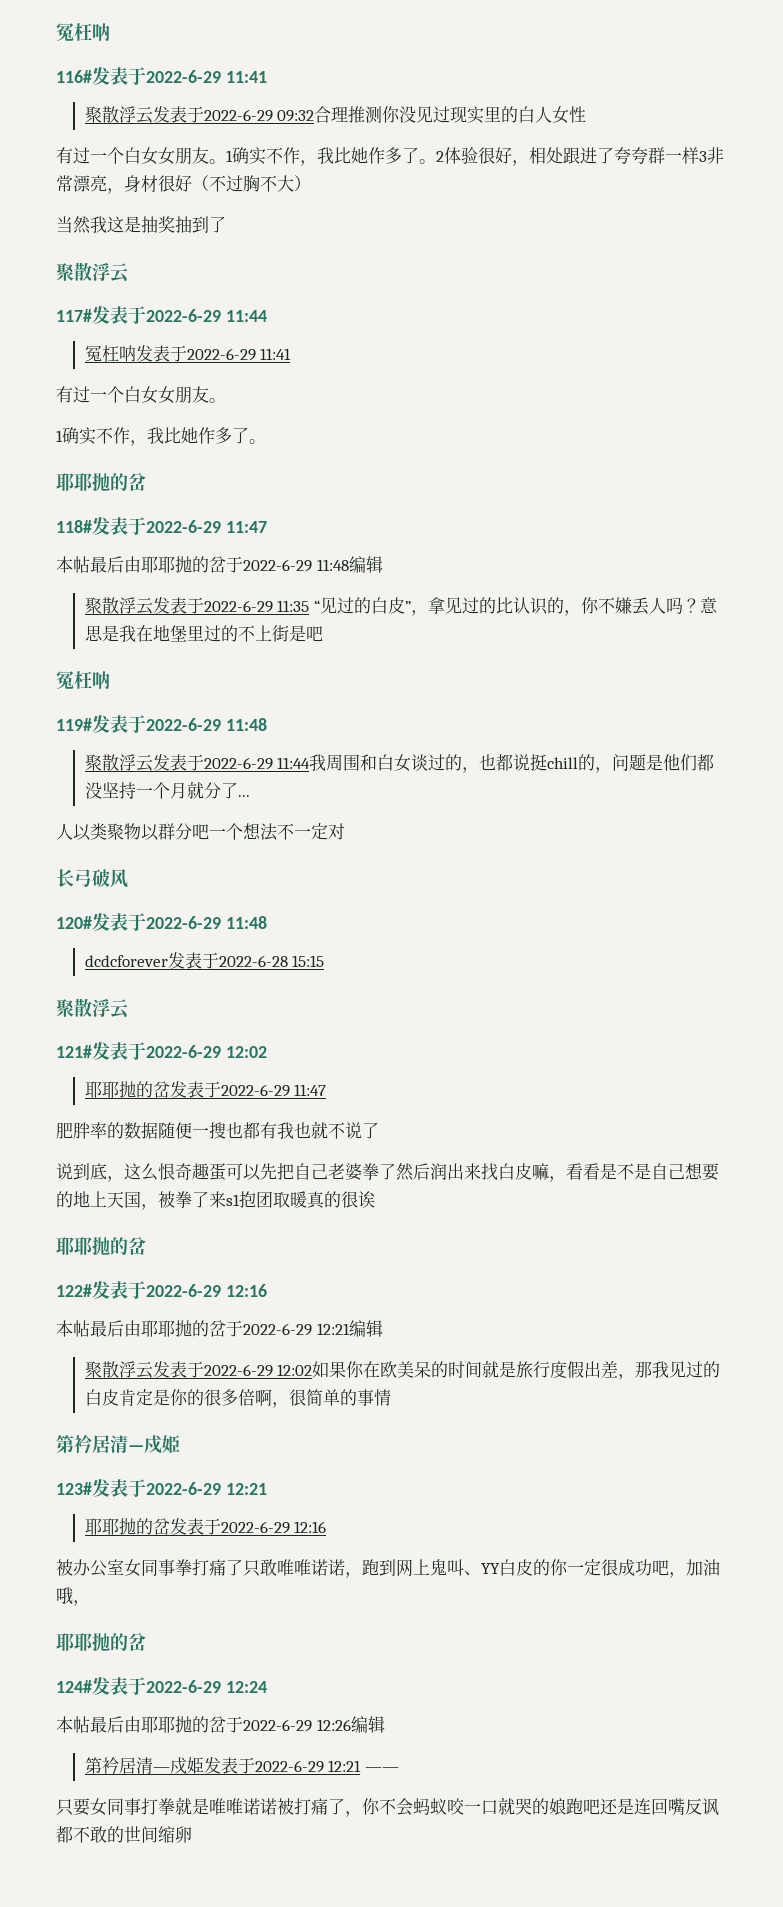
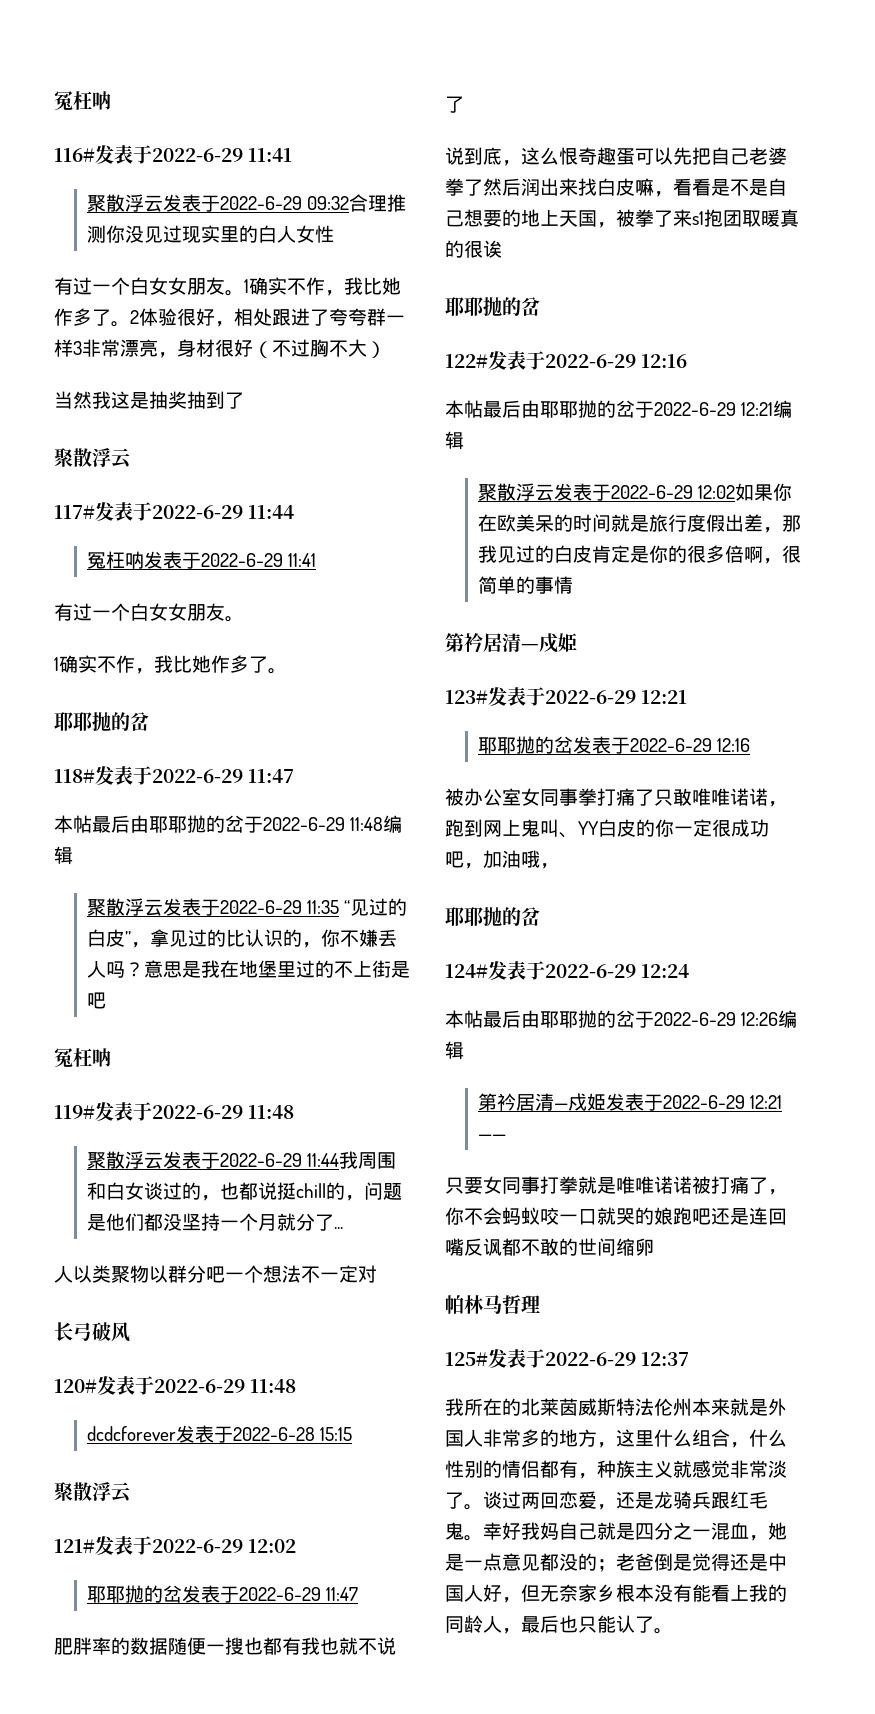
+ 帕林马哲理
+ 125#发表于2022-6-29 12:37
+ 我所在的北莱茵威斯特法伦州本来就是外国人非常多的地方，这里什么组合，什么性别的情侣都有，种族主义就感觉非常淡了。谈过两回恋爱，还是龙骑兵跟红毛鬼。幸好我妈自己就是四分之一混血，她是一点意见都没的；老爸倒是觉得还是中国人好，但无奈家乡根本没有能看上我的同龄人，最后也只能认了。

